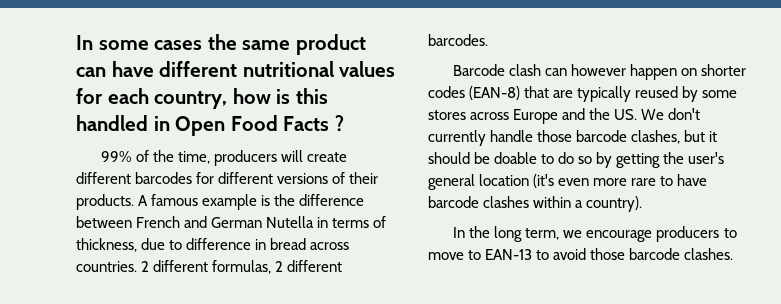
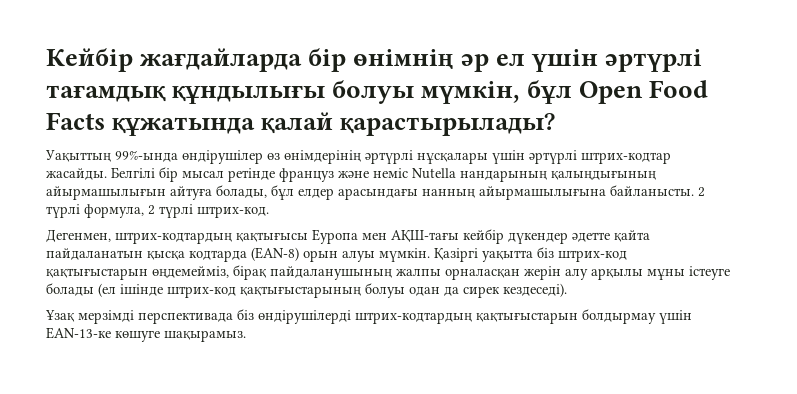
- In some cases the same product can have different nutritional values for each country, how is this handled in Open Food Facts ?
- 99% of the time, producers will create different barcodes for different versions of their products. A famous example is the difference between French and German Nutella in terms of thickness, due to difference in bread across countries. 2 different formulas, 2 different barcodes.
- Barcode clash can however happen on shorter codes (EAN-8) that are typically reused by some stores across Europe and the US. We don't currently handle those barcode clashes, but it should be doable to do so by getting the user's general location (it's even more rare to have barcode clashes within a country).
- In the long term, we encourage producers to move to EAN-13 to avoid those barcode clashes.
+ Кейбір жағдайларда бір өнімнің әр ел үшін әртүрлі тағамдық құндылығы болуы мүмкін, бұл Open Food Facts құжатында қалай қарастырылады?
+ Уақыттың 99%-ында өндірушілер өз өнімдерінің әртүрлі нұсқалары үшін әртүрлі штрих-кодтар жасайды. Белгілі бір мысал ретінде француз және неміс Nutella нандарының қалыңдығының айырмашылығын айтуға болады, бұл елдер арасындағы нанның айырмашылығына байланысты. 2 түрлі формула, 2 түрлі штрих-код.
+ Дегенмен, штрих-кодтардың қақтығысы Еуропа мен АҚШ-тағы кейбір дүкендер әдетте қайта пайдаланатын қысқа кодтарда (EAN-8) орын алуы мүмкін. Қазіргі уақытта біз штрих-код қақтығыстарын өңдемейміз, бірақ пайдаланушының жалпы орналасқан жерін алу арқылы мұны істеуге болады (ел ішінде штрих-код қақтығыстарының болуы одан да сирек кездеседі).
+ Ұзақ мерзімді перспективада біз өндірушілерді штрих-кодтардың қақтығыстарын болдырмау үшін EAN-13-ке көшуге шақырамыз.

